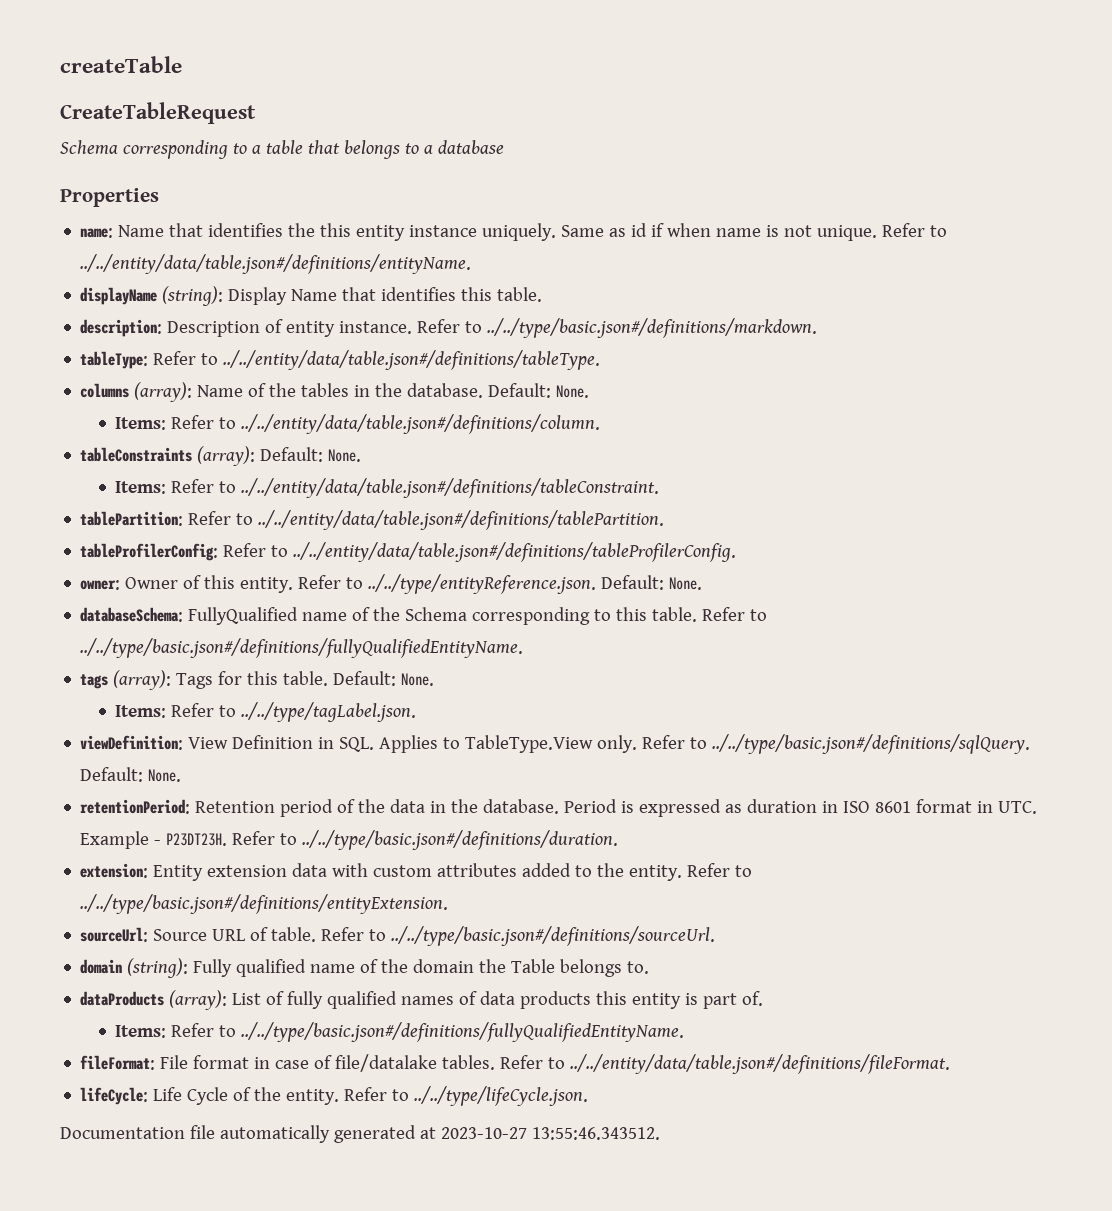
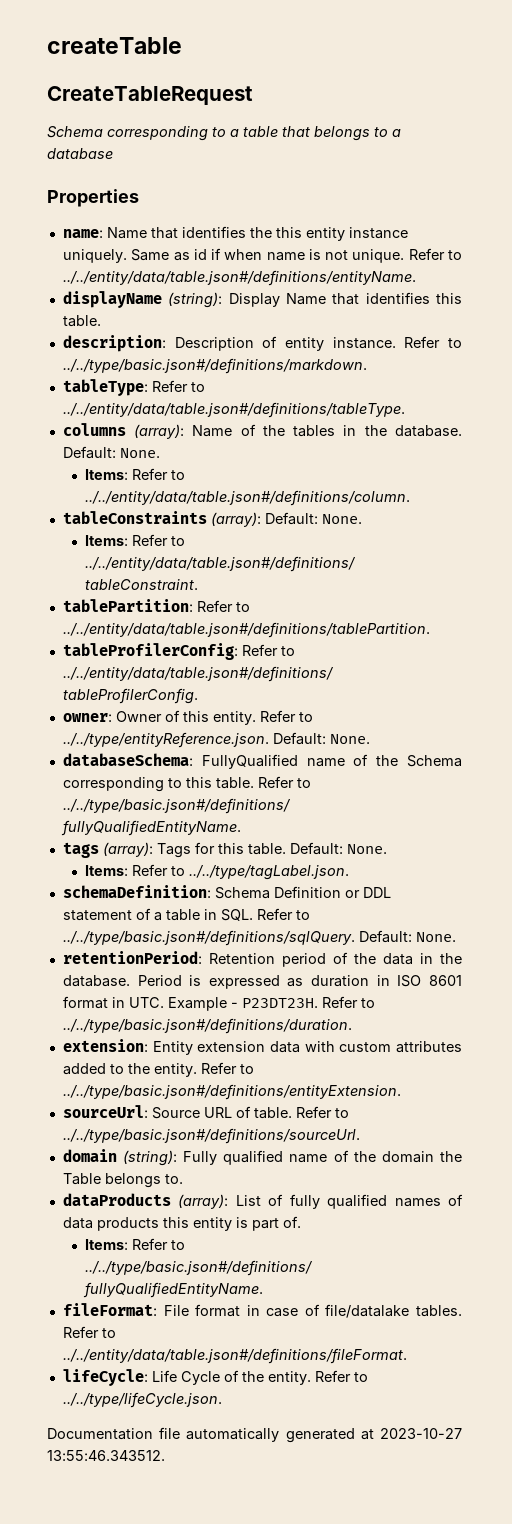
- viewDefinition: View Definition in SQL. Applies to TableType.View only. Refer to ../../type/basic.json#/definitions/sqlQuery. Default: None.
+ schemaDefinition: Schema Definition or DDL statement of a table in SQL. Refer to ../../type/basic.json#/definitions/sqlQuery. Default: None.

